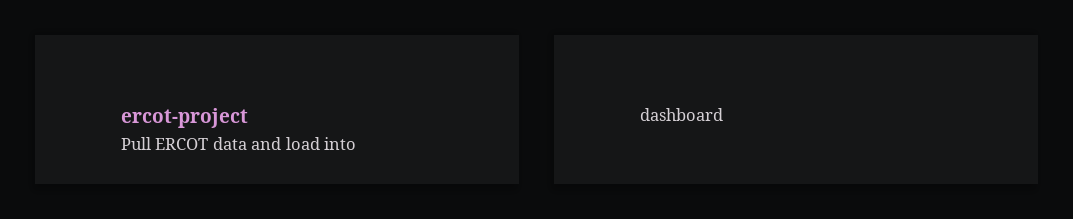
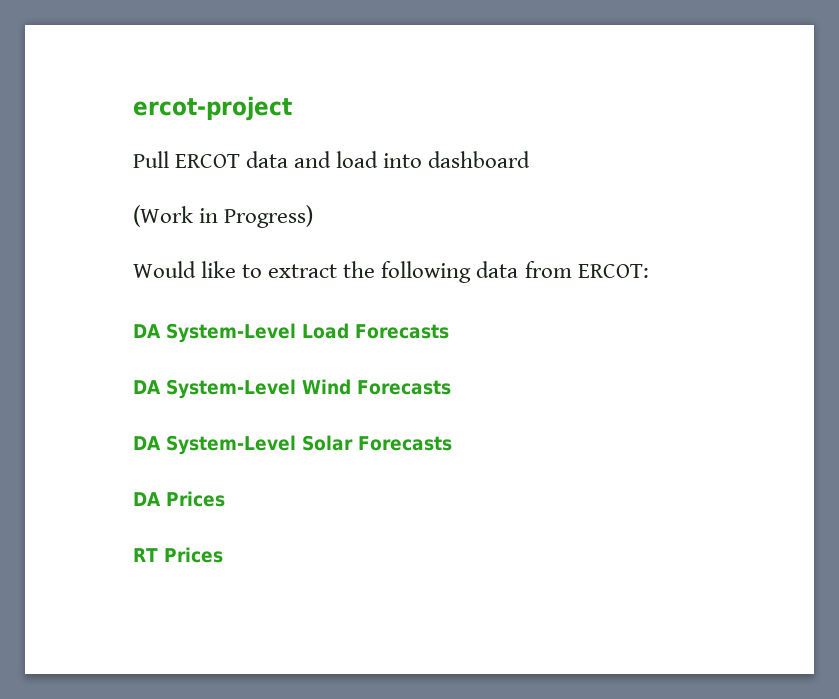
+ (Work in Progress)
+ Would like to extract the following data from ERCOT:
+ DA System-Level Load Forecasts
+ DA System-Level Wind Forecasts
+ DA System-Level Solar Forecasts
+ DA Prices
+ RT Prices

